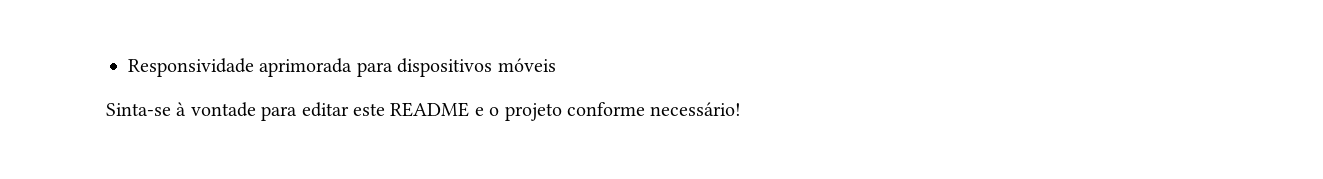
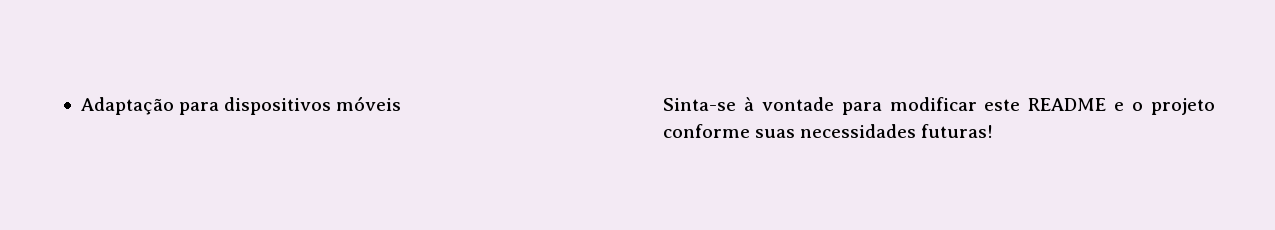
- Responsividade aprimorada para dispositivos móveis
+ Adaptação para dispositivos móveis
- Sinta-se à vontade para editar este README e o projeto conforme necessário!
+ Sinta-se à vontade para modificar este README e o projeto conforme suas necessidades futuras!

